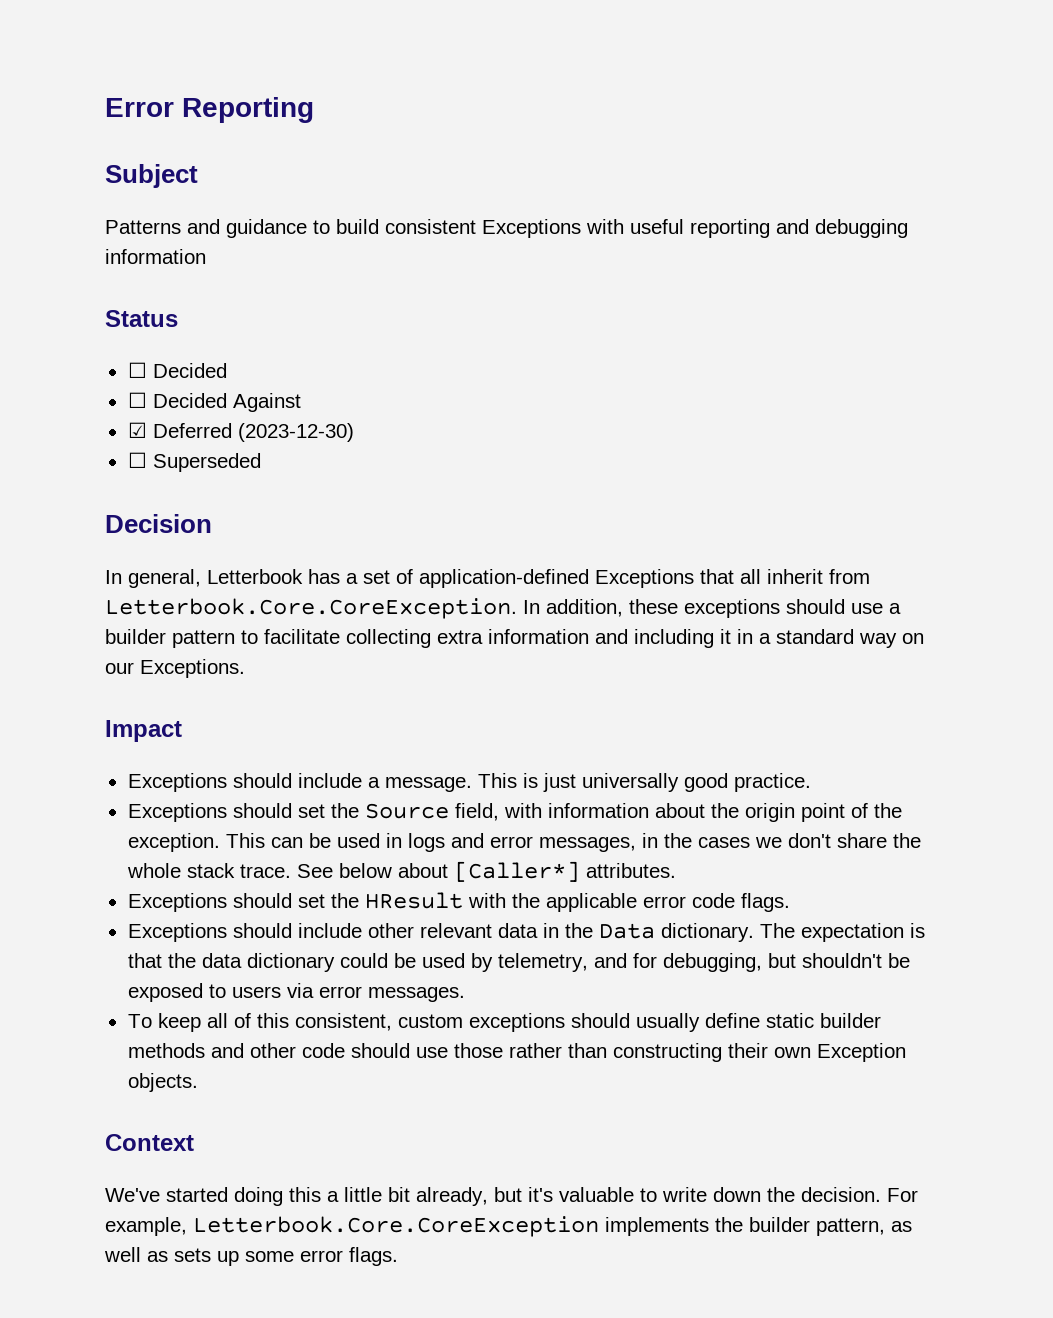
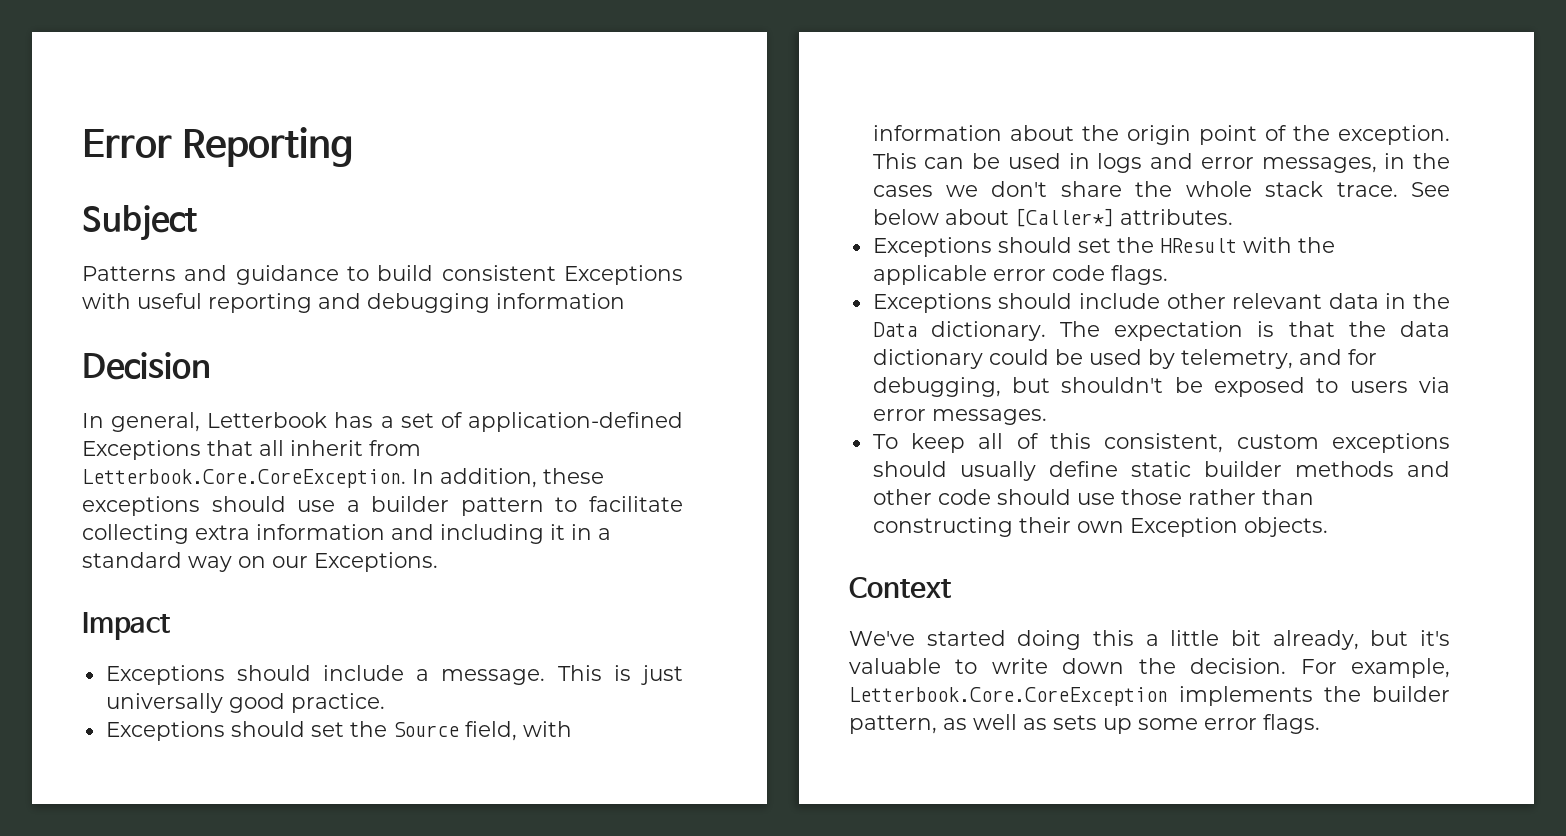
- Status
- ☐ Decided
- ☐ Decided Against
- ☑ Deferred (2023-12-30)
- ☐ Superseded

